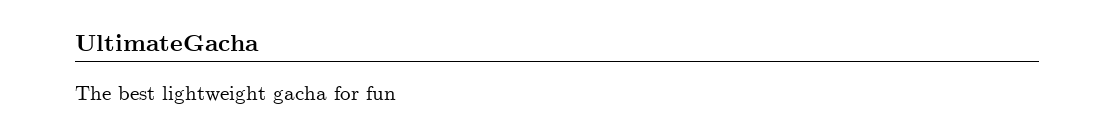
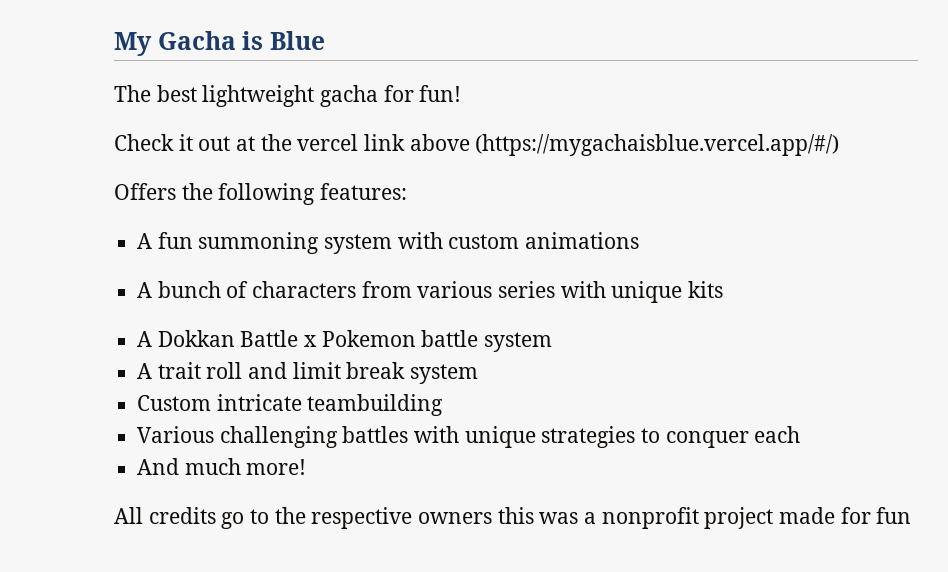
- UltimateGacha
+ My Gacha is Blue
- The best lightweight gacha for fun
+ The best lightweight gacha for fun!
+ Check it out at the vercel link above (https://mygachaisblue.vercel.app/#/)
+ Offers the following features:
+ A fun summoning system with custom animations
+ A bunch of characters from various series with unique kits
+ A Dokkan Battle x Pokemon battle system
+ A trait roll and limit break system
+ Custom intricate teambuilding
+ Various challenging battles with unique strategies to conquer each
+ And much more!
+ All credits go to the respective owners this was a nonprofit project made for fun

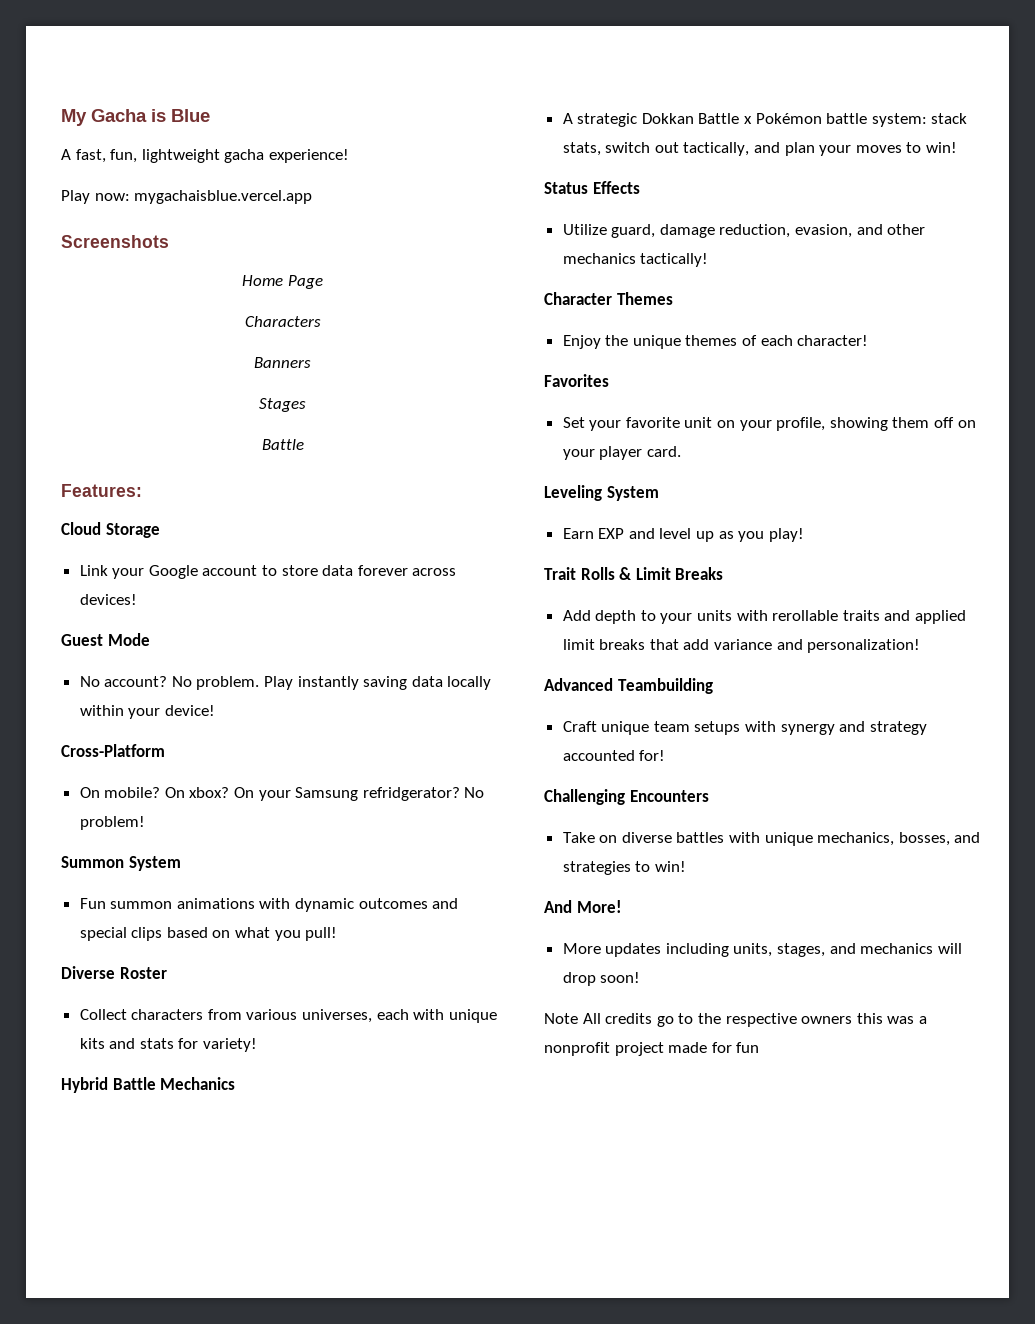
- The best lightweight gacha for fun!
- Check it out at the vercel link above (https://mygachaisblue.vercel.app/#/)
- Offers the following features:
- A fun summoning system with custom animations
- A bunch of characters from various series with unique kits
- A Dokkan Battle x Pokemon battle system
- A trait roll and limit break system
- Custom intricate teambuilding
- Various challenging battles with unique strategies to conquer each
- And much more!
- All credits go to the respective owners this was a nonprofit project made for fun
+ A fast, fun, lightweight gacha experience!
+ Play now: mygachaisblue.vercel.app
+ Screenshots
+ Home Page
+ Characters
+ Banners
+ Stages
+ Battle
+ Features:
+ Cloud Storage
+ Link your Google account to store data forever across devices!
+ Guest Mode
+ No account? No problem. Play instantly saving data locally within your device!
+ Cross-Platform
+ On mobile? On xbox? On your Samsung refridgerator? No problem!
+ Summon System
+ Fun summon animations with dynamic outcomes and special clips based on what you pull!
+ Diverse Roster
+ Collect characters from various universes, each with unique kits and stats for variety!
+ Hybrid Battle Mechanics
+ A strategic Dokkan Battle x Pokémon battle system: stack stats, switch out tactically, and plan your moves to win!
+ Status Effects
+ Utilize guard, damage reduction, evasion, and other mechanics tactically!
+ Character Themes
+ Enjoy the unique themes of each character!
+ Favorites
+ Set your favorite unit on your profile, showing them off on your player card.
+ Leveling System
+ Earn EXP and level up as you play!
+ Trait Rolls & Limit Breaks
+ Add depth to your units with rerollable traits and applied limit breaks that add variance and personalization!
+ Advanced Teambuilding
+ Craft unique team setups with synergy and strategy accounted for!
+ Challenging Encounters
+ Take on diverse battles with unique mechanics, bosses, and strategies to win!
+ And More!
+ More updates including units, stages, and mechanics will drop soon!
+ Note All credits go to the respective owners this was a nonprofit project made for fun

